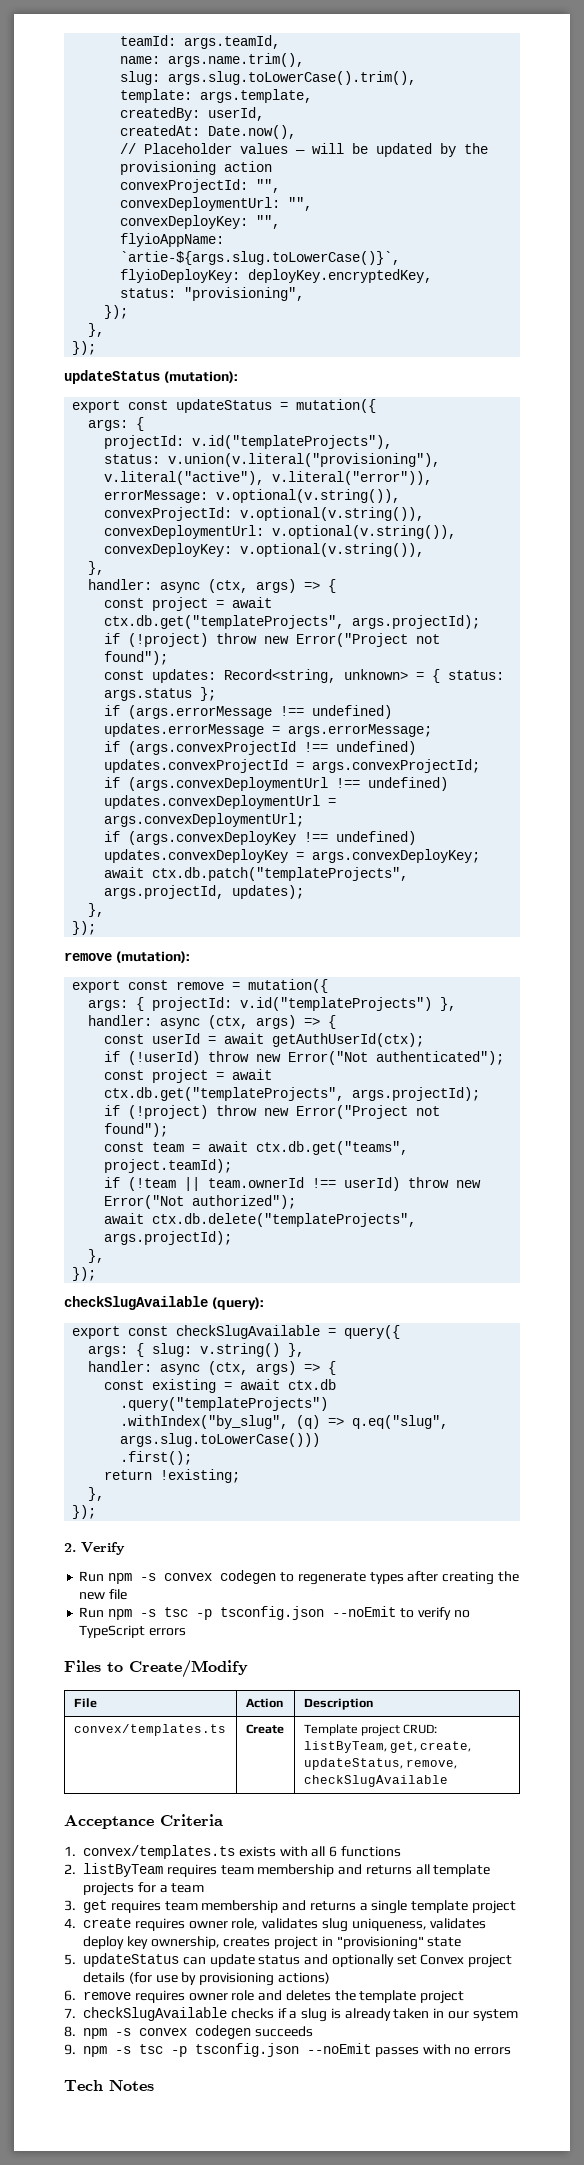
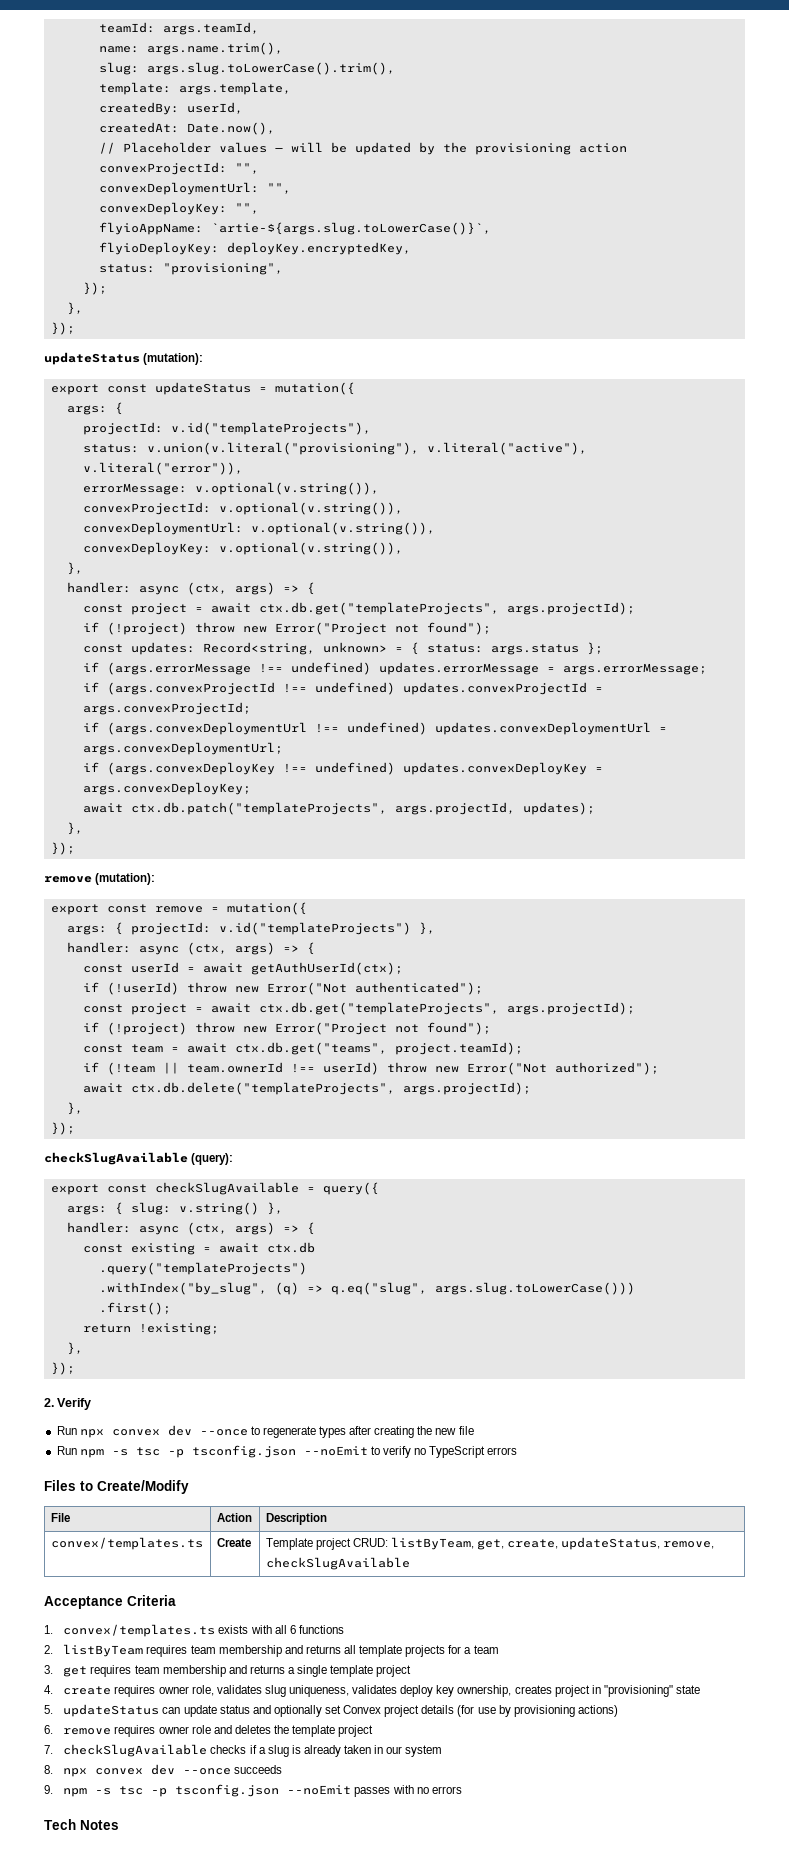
- Run npm -s convex codegen to regenerate types after creating the new file
+ Run npx convex dev --once to regenerate types after creating the new file
- 8. npm -s convex codegen succeeds
+ 8. npx convex dev --once succeeds

